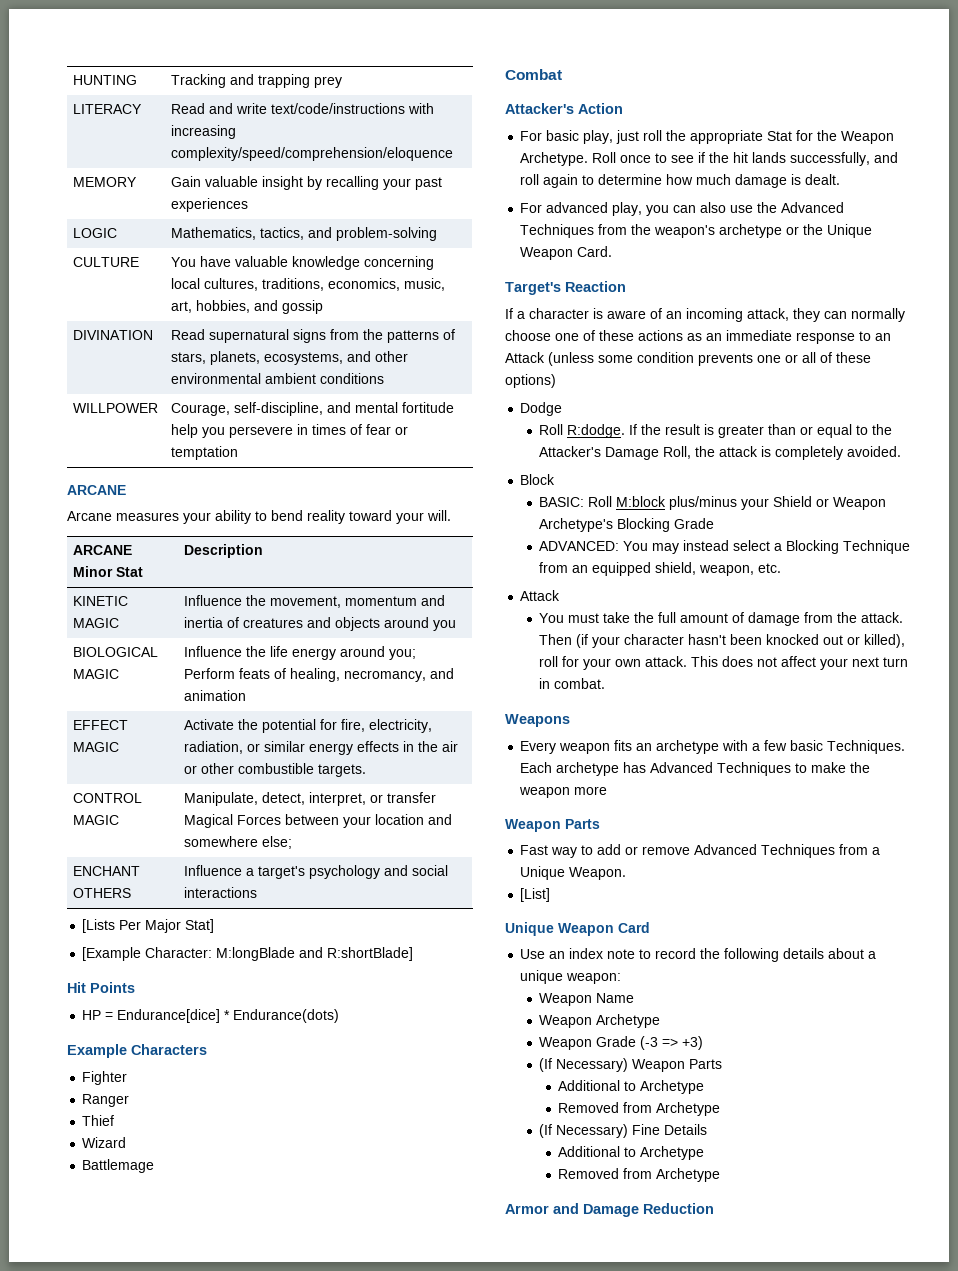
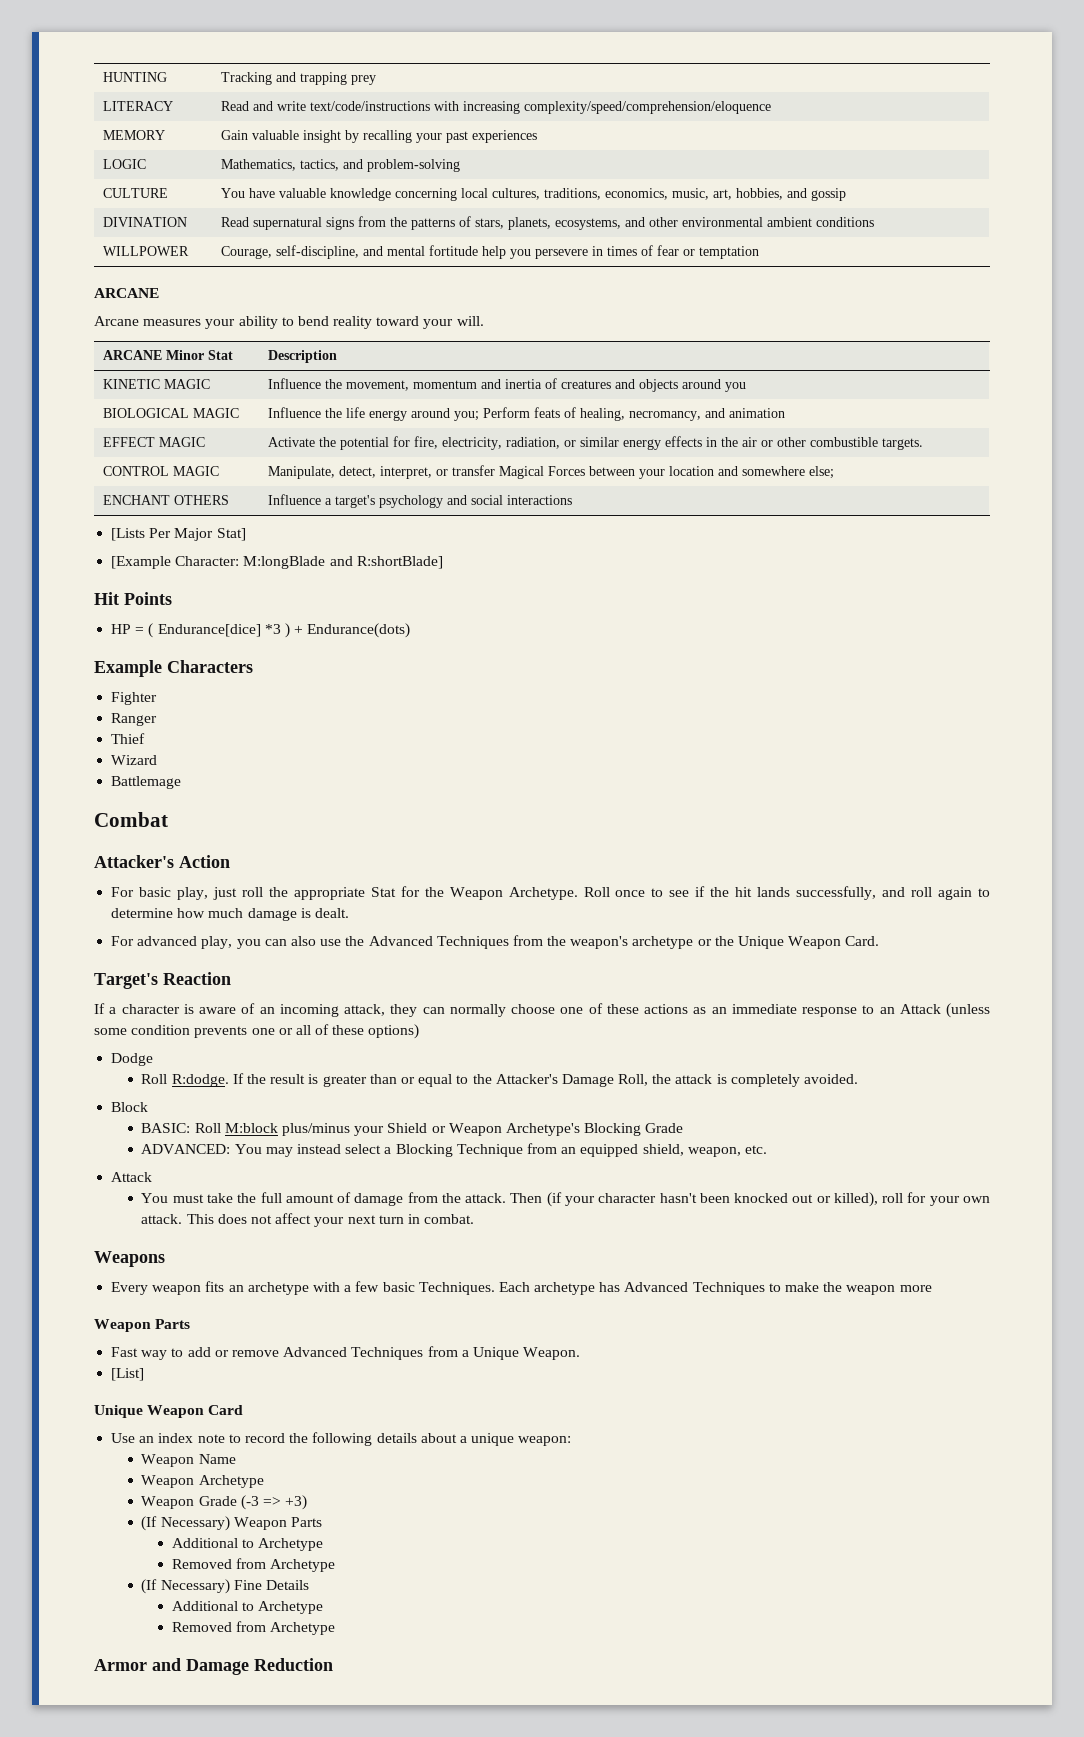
- HP = Endurance[dice] * Endurance(dots)
+ HP = ( Endurance[dice] *3 ) + Endurance(dots)

